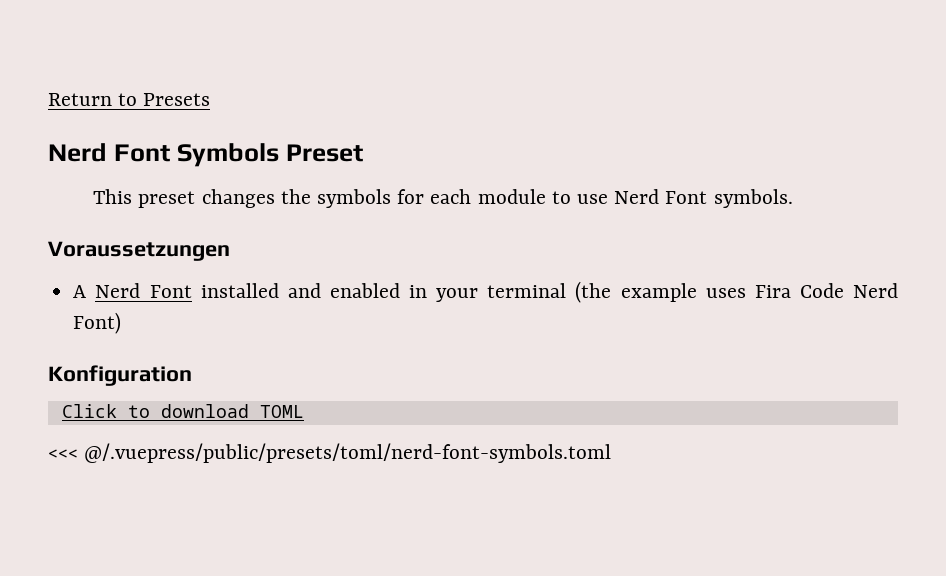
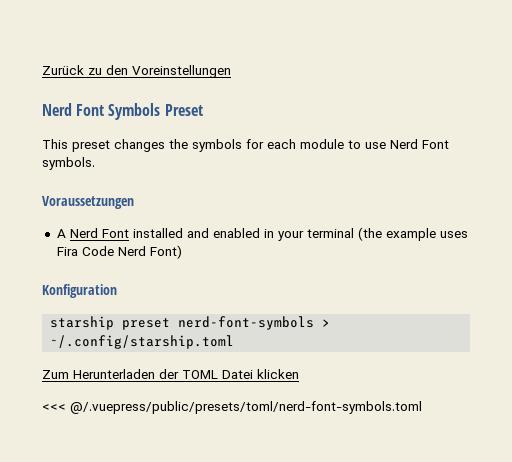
- Return to Presets
+ Zurück zu den Voreinstellungen
- Click to download TOML
+ starship preset nerd-font-symbols > ~/.config/starship.toml
+ Zum Herunterladen der TOML Datei klicken

